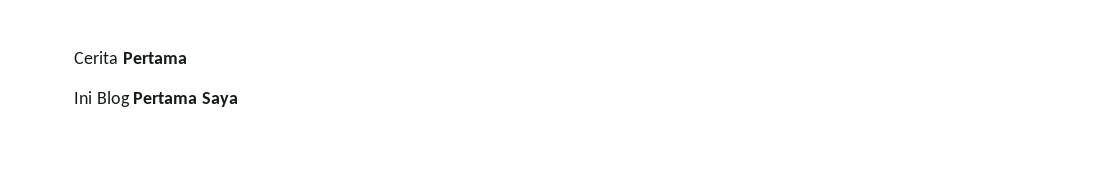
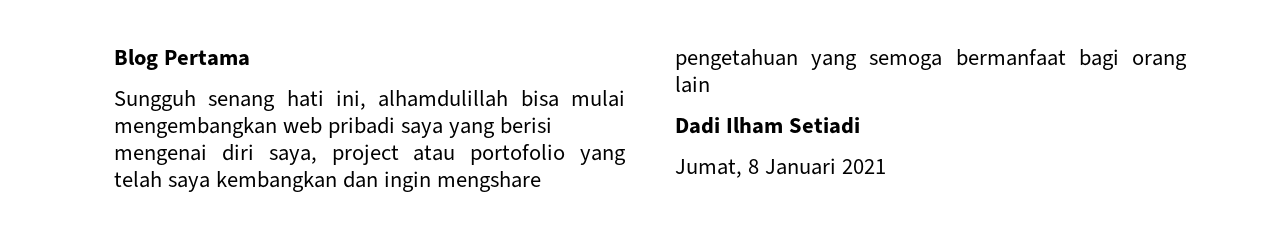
- Cerita Pertama
+ Blog Pertama
- Ini Blog Pertama Saya
+ Sungguh senang hati ini, alhamdulillah bisa mulai mengembangkan web pribadi saya yang berisi mengenai diri saya, project atau portofolio yang telah saya kembangkan dan ingin mengshare pengetahuan yang semoga bermanfaat bagi orang lain
+ Dadi Ilham Setiadi
+ Jumat, 8 Januari 2021

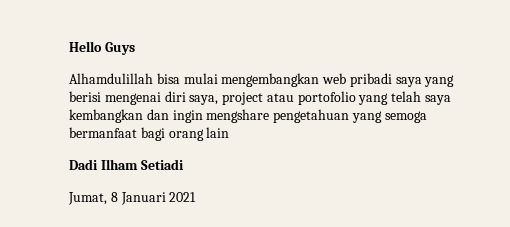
- Blog Pertama
- Sungguh senang hati ini, alhamdulillah bisa mulai mengembangkan web pribadi saya yang berisi mengenai diri saya, project atau portofolio yang telah saya kembangkan dan ingin mengshare pengetahuan yang semoga bermanfaat bagi orang lain
+ Hello Guys
+ Alhamdulillah bisa mulai mengembangkan web pribadi saya yang berisi mengenai diri saya, project atau portofolio yang telah saya kembangkan dan ingin mengshare pengetahuan yang semoga bermanfaat bagi orang lain

